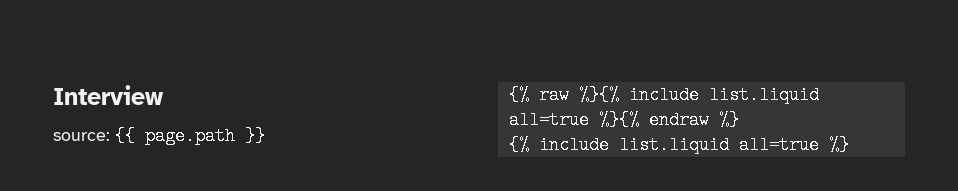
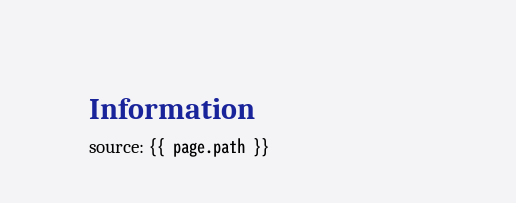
- Interview
+ Information
- {% raw %}{% include list.liquid all=true %}{% endraw %}
- {% include list.liquid all=true %}

